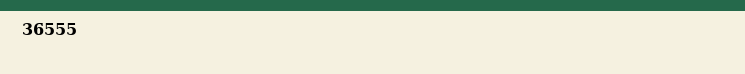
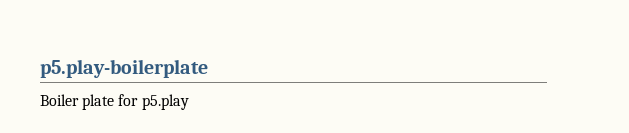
- 36555
+ p5.play-boilerplate
+ Boiler plate for p5.play

